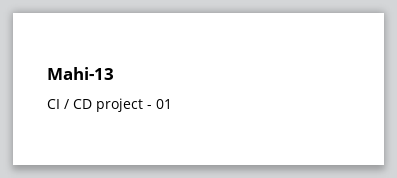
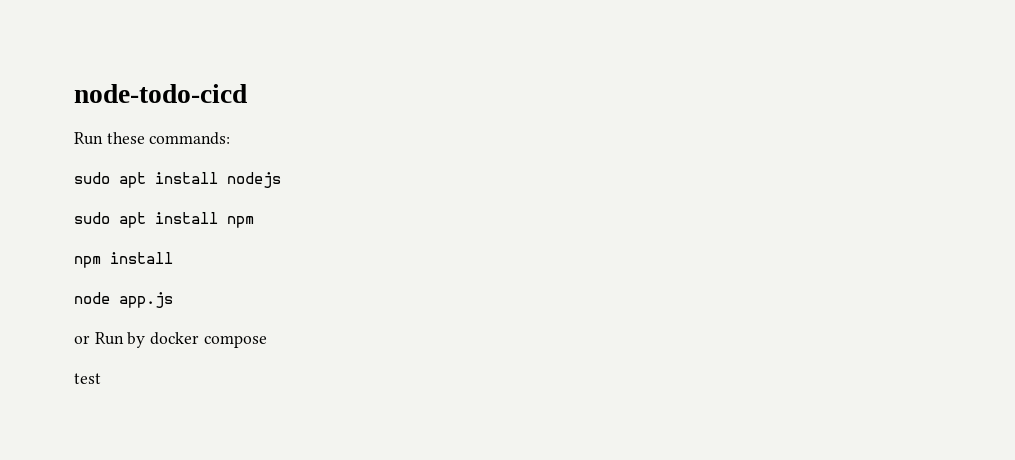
- Mahi-13
- CI / CD project - 01
+ node-todo-cicd
+ Run these commands:
+ sudo apt install nodejs
+ sudo apt install npm
+ npm install
+ node app.js
+ or Run by docker compose
+ test

